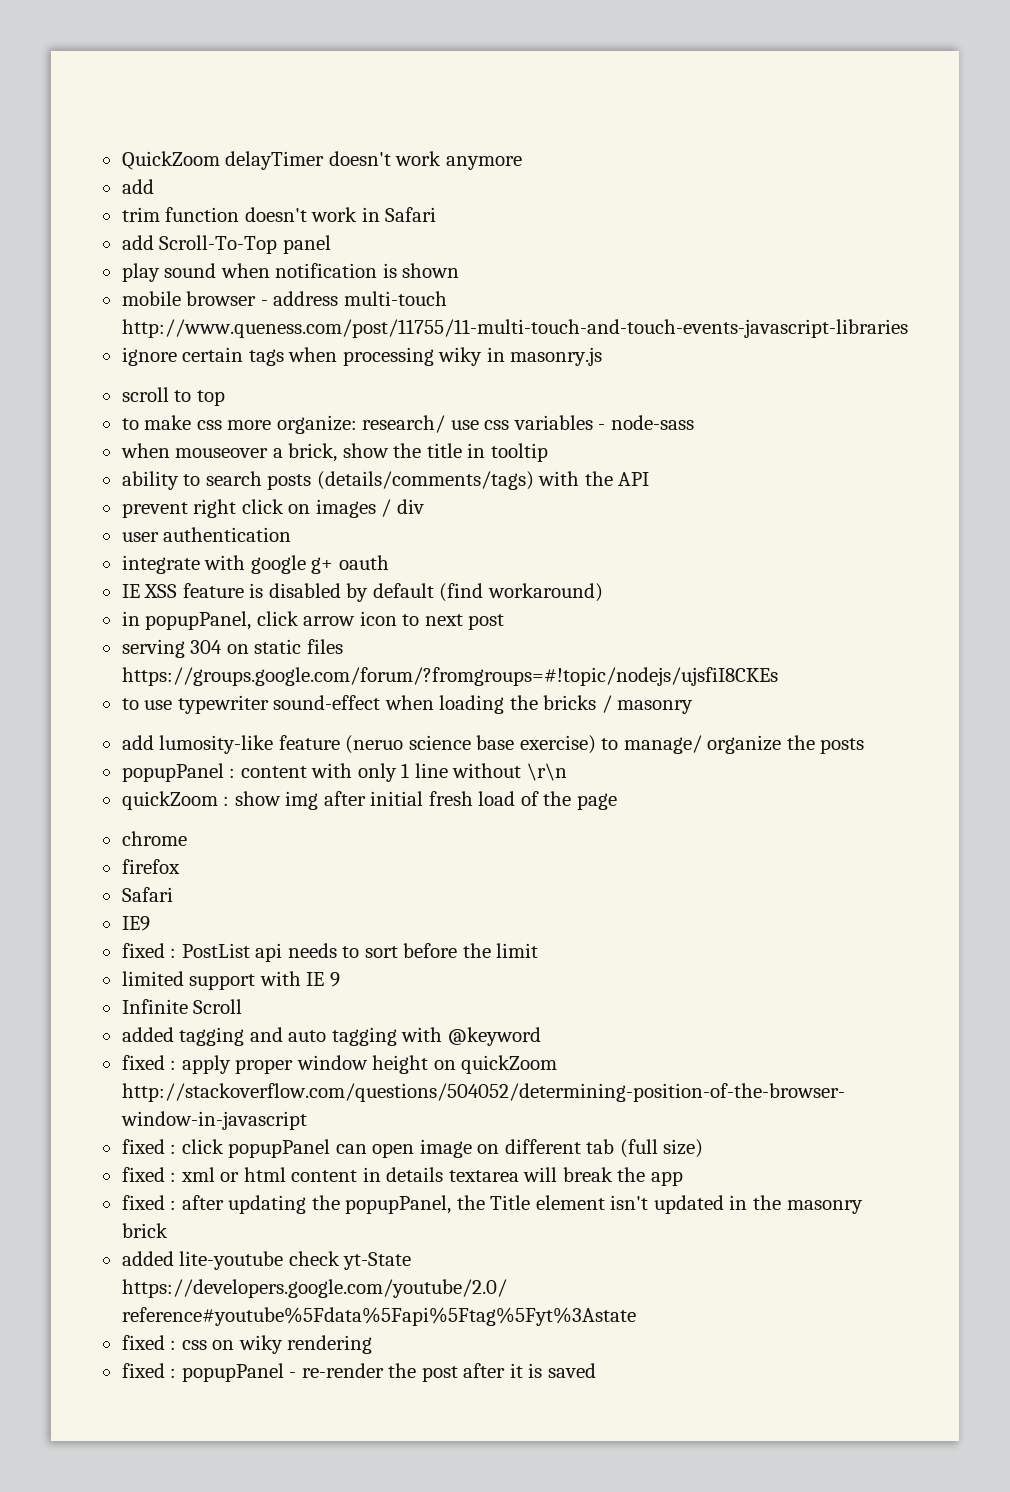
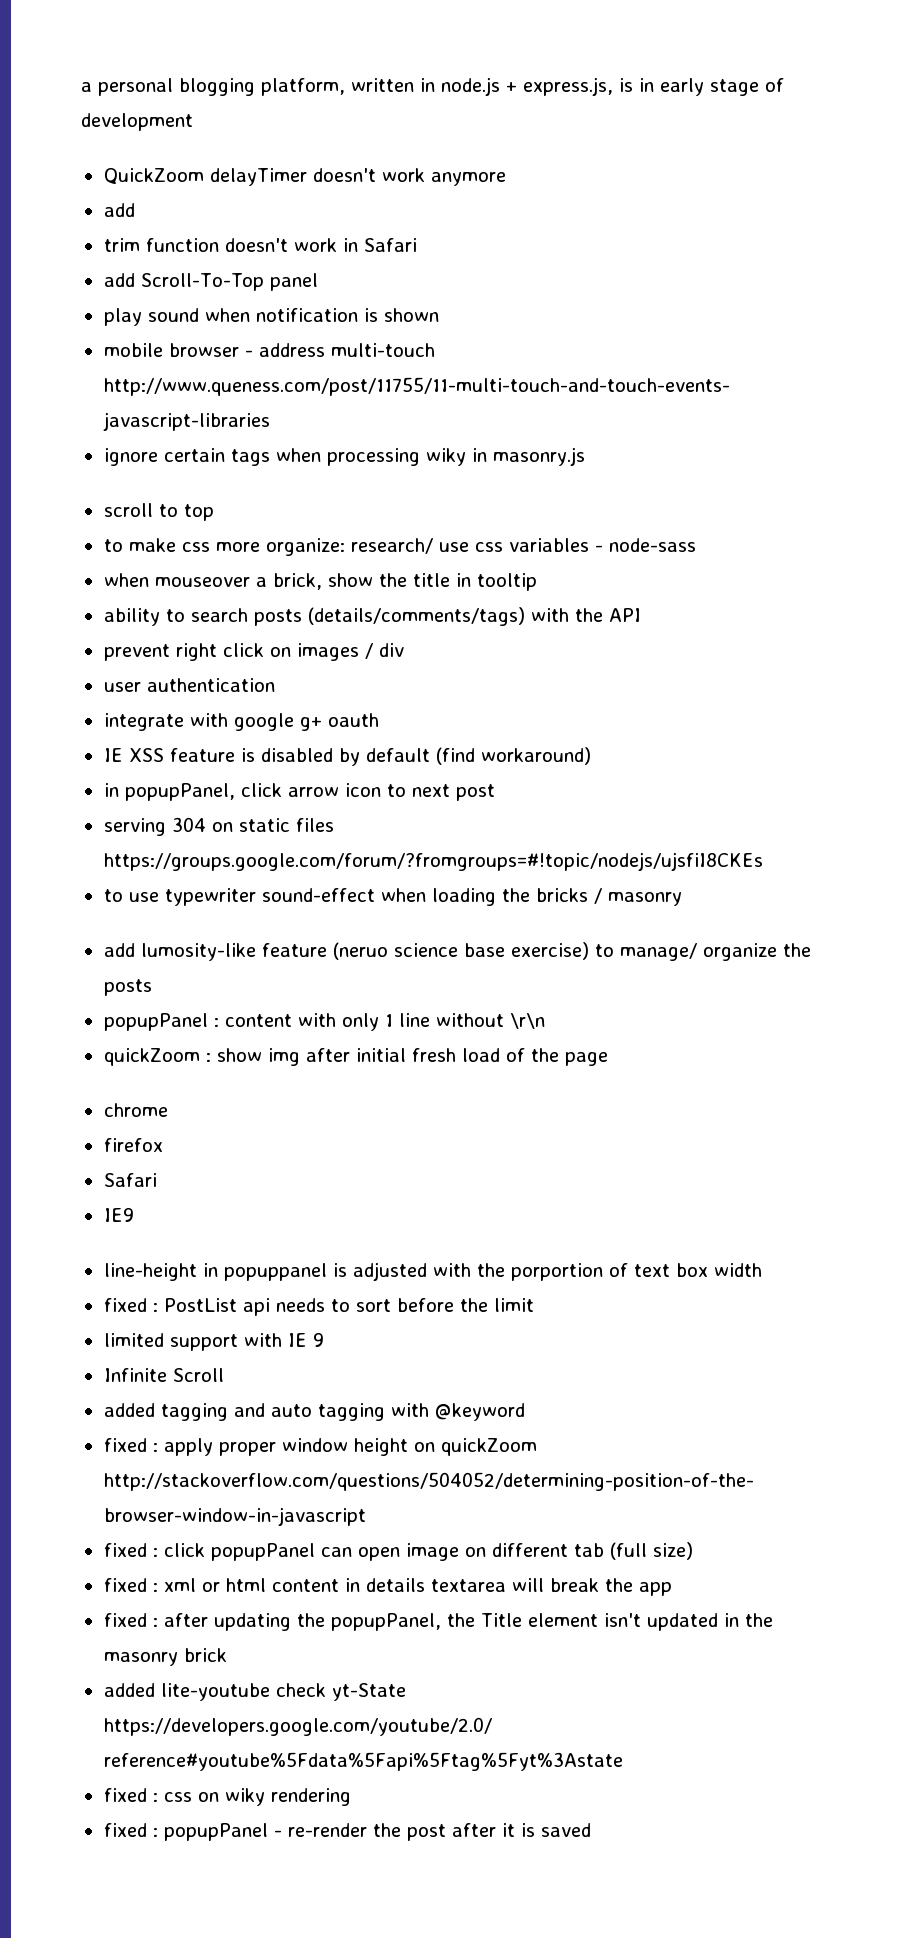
+ a personal blogging platform, written in node.js + express.js, is in early stage of development
+ line-height in popuppanel is adjusted with the porportion of text box width

